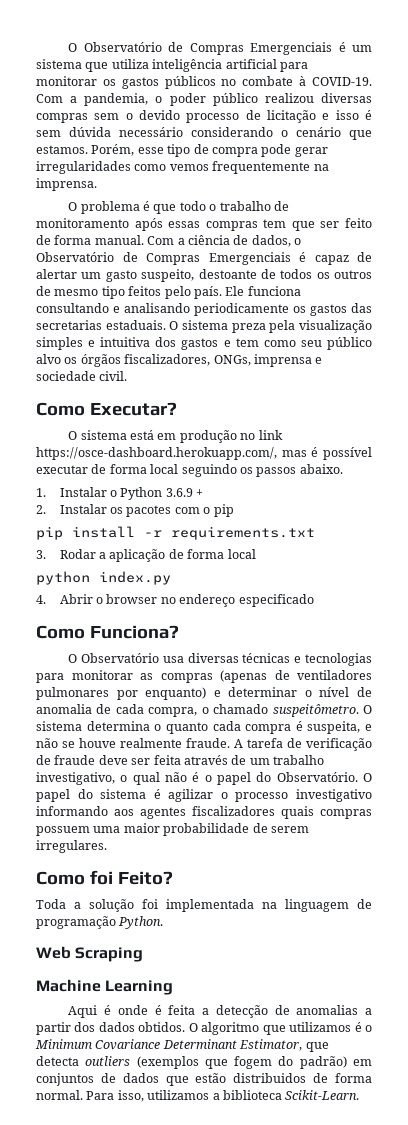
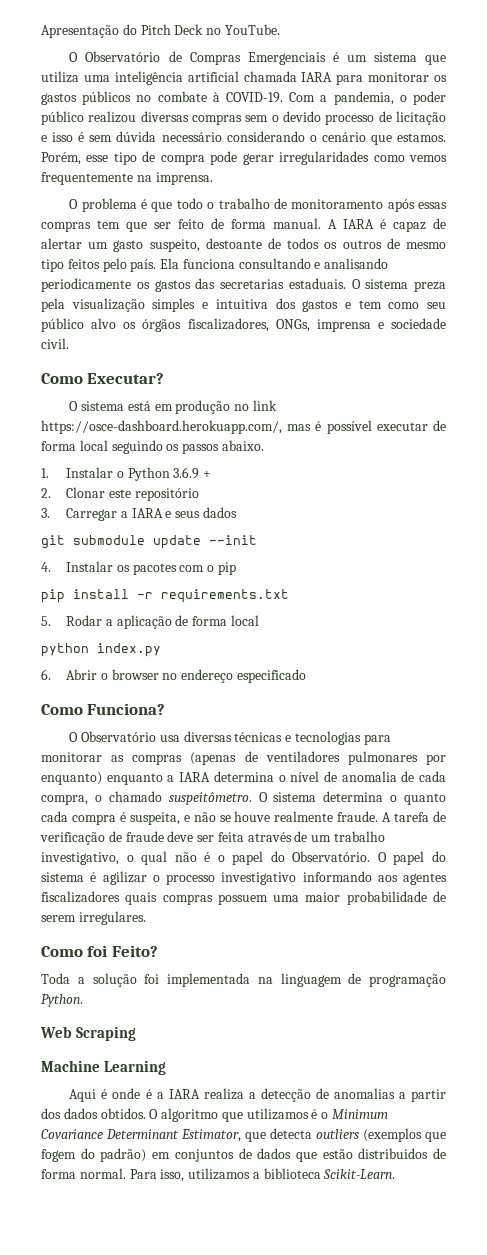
+ Apresentação do Pitch Deck no YouTube.
- O Observatório de Compras Emergenciais é um sistema que utiliza inteligência artificial para monitorar os gastos públicos no combate à COVID-19.
+ O Observatório de Compras Emergenciais é um sistema que utiliza uma inteligência artificial chamada IARA para monitorar os gastos públicos no combate à COVID-19.
- Com a ciência de dados, o Observatório de Compras Emergenciais é capaz de alertar um gasto suspeito, destoante de todos os outros de mesmo tipo feitos pelo país.
+ A IARA é capaz de alertar um gasto suspeito, destoante de todos os outros de mesmo tipo feitos pelo país.
- Ele funciona consultando e analisando periodicamente os gastos das secretarias estaduais.
+ Ela funciona consultando e analisando periodicamente os gastos das secretarias estaduais.
- 2. Instalar os pacotes com o pip
+ 2. Clonar este repositório
+ 3. Carregar a IARA e seus dados
+ git submodule update --init
+ 4. Instalar os pacotes com o pip
- 3. Rodar a aplicação de forma local
+ 5. Rodar a aplicação de forma local
- 4. Abrir o browser no endereço especificado
+ 6. Abrir o browser no endereço especificado
- O Observatório usa diversas técnicas e tecnologias para monitorar as compras (apenas de ventiladores pulmonares por enquanto) e determinar o nível de anomalia de cada compra, o chamado suspeitômetro.
+ O Observatório usa diversas técnicas e tecnologias para monitorar as compras (apenas de ventiladores pulmonares por enquanto) enquanto a IARA determina o nível de anomalia de cada compra, o chamado suspeitômetro.
- Aqui é onde é feita a detecção de anomalias a partir dos dados obtidos.
+ Aqui é onde é a IARA realiza a detecção de anomalias a partir dos dados obtidos.

